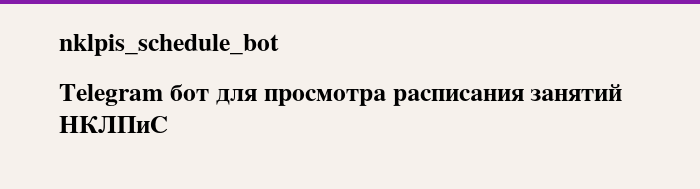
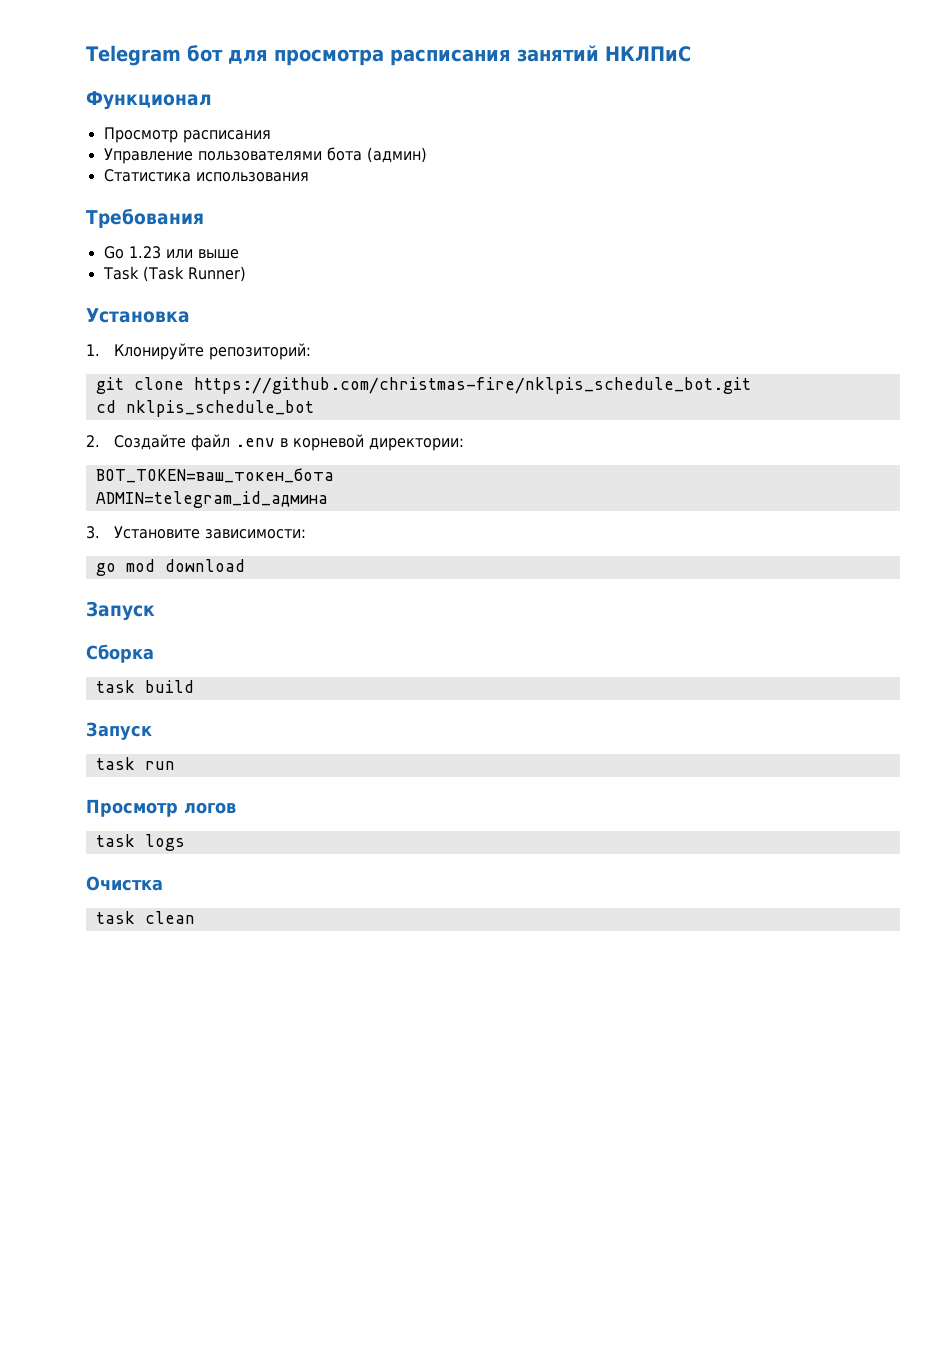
- nklpis_schedule_bot
+ Функционал
+ Просмотр расписания
+ Управление пользователями бота (админ)
+ Статистика использования
+ Требования
+ Go 1.23 или выше
+ Task (Task Runner)
+ Установка
+ 1. Клонируйте репозиторий:
+ git clone https://github.com/christmas-fire/nklpis_schedule_bot.git
+ cd nklpis_schedule_bot
+ 2. Создайте файл .env в корневой директории:
+ BOT_TOKEN=ваш_токен_бота
+ ADMIN=telegram_id_админа
+ 3. Установите зависимости:
+ go mod download
+ Запуск
+ Сборка
+ task build
+ Запуск
+ task run
+ Просмотр логов
+ task logs
+ Очистка
+ task clean

